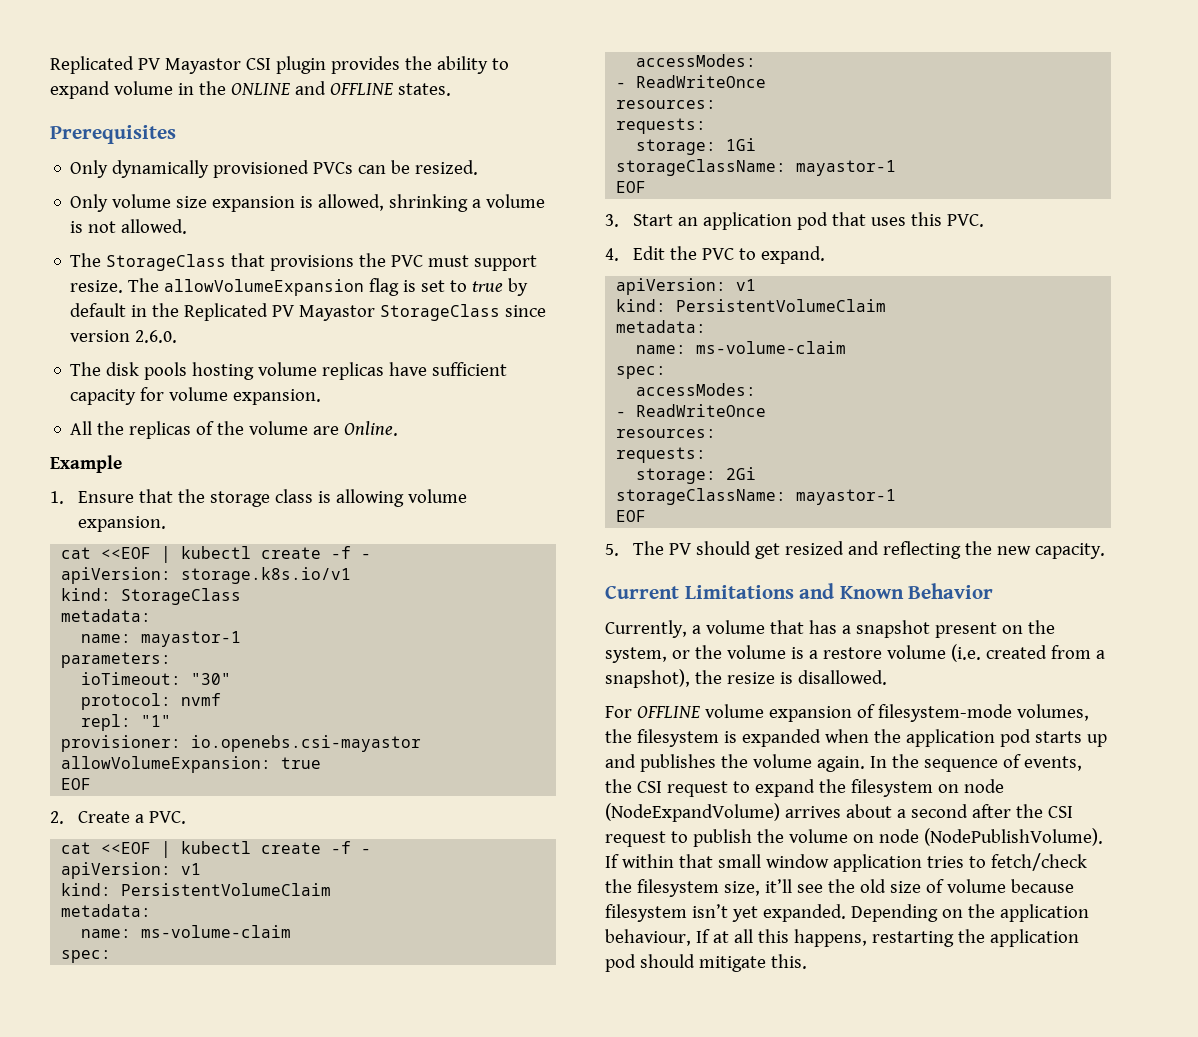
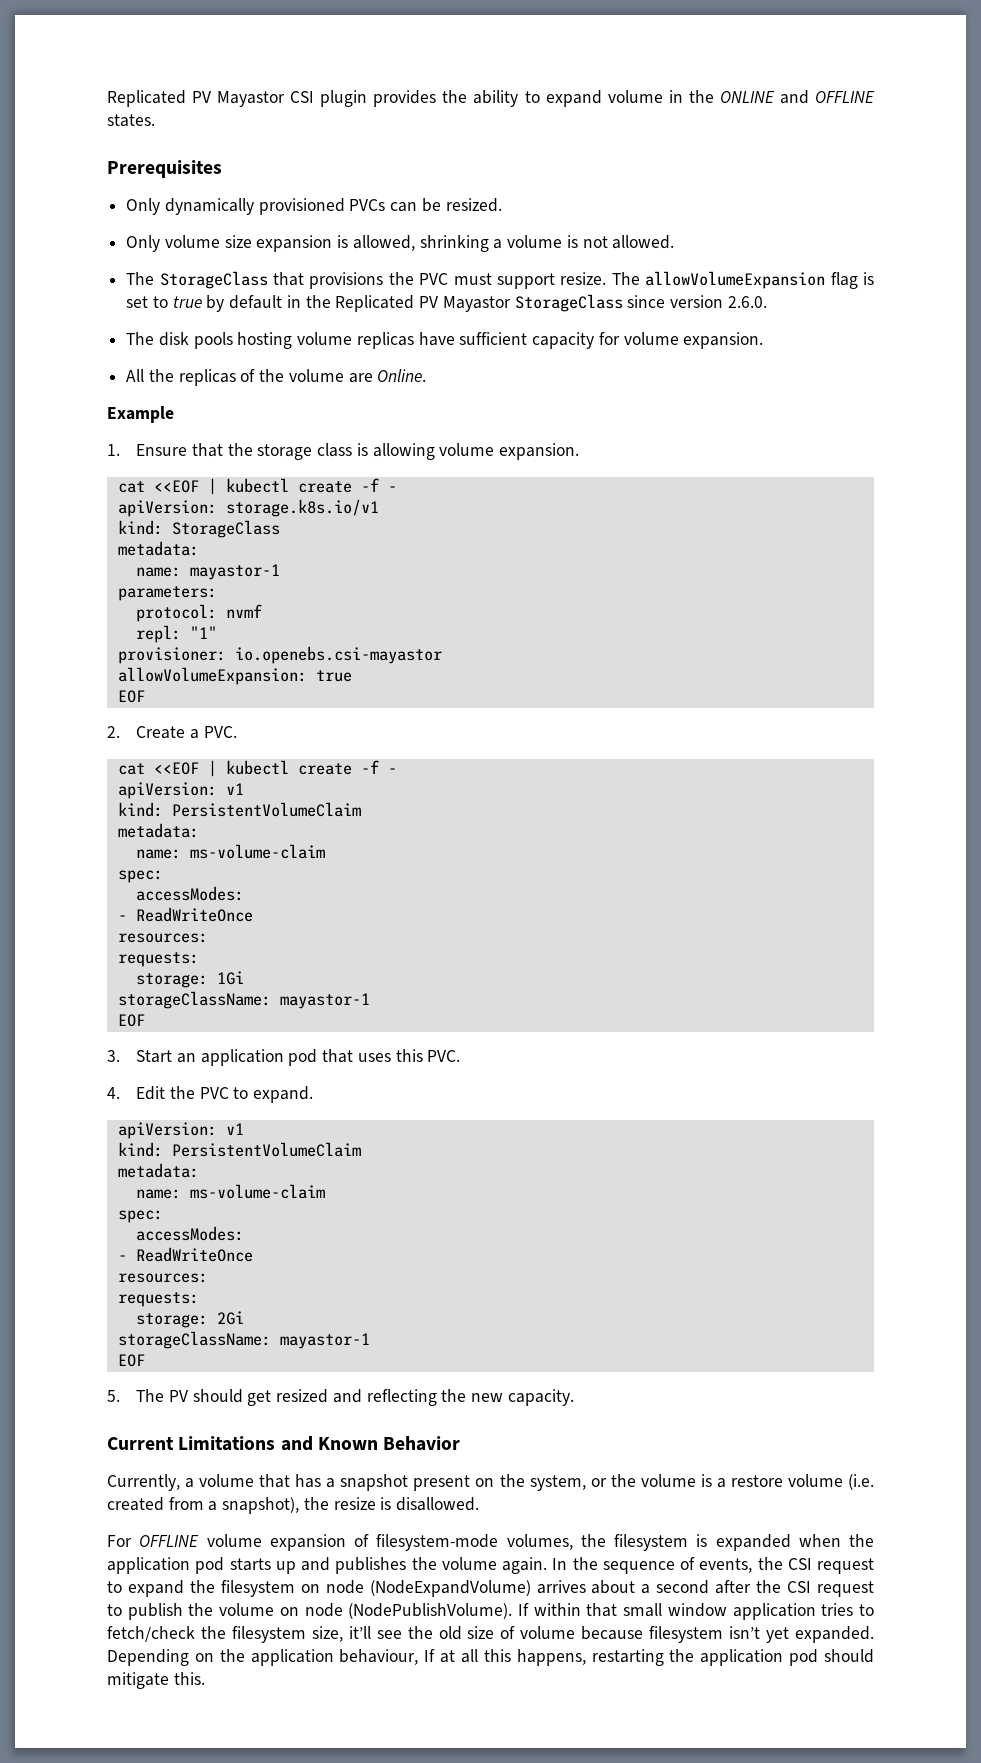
- ioTimeout: "30"

